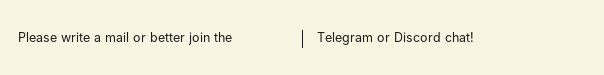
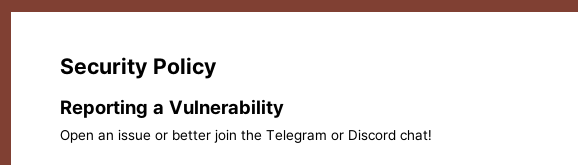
- Please write a mail or better join the Telegram or Discord chat!
+ Security Policy
+ Reporting a Vulnerability
+ Open an issue or better join the Telegram or Discord chat!

